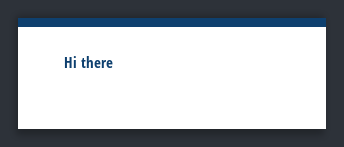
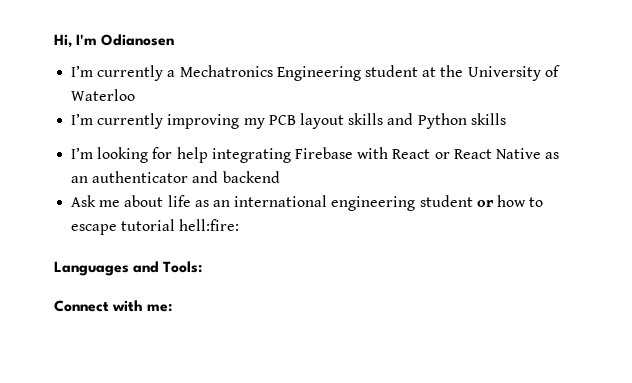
- Hi there
+ Hi, I'm Odianosen
+ I’m currently a Mechatronics Engineering student at the University of Waterloo
+ I’m currently improving my PCB layout skills and Python skills
+ I’m looking for help integrating Firebase with React or React Native as an authenticator and backend
+ Ask me about life as an international engineering student or how to escape tutorial hell:fire:
+ Languages and Tools:
+ Connect with me:

